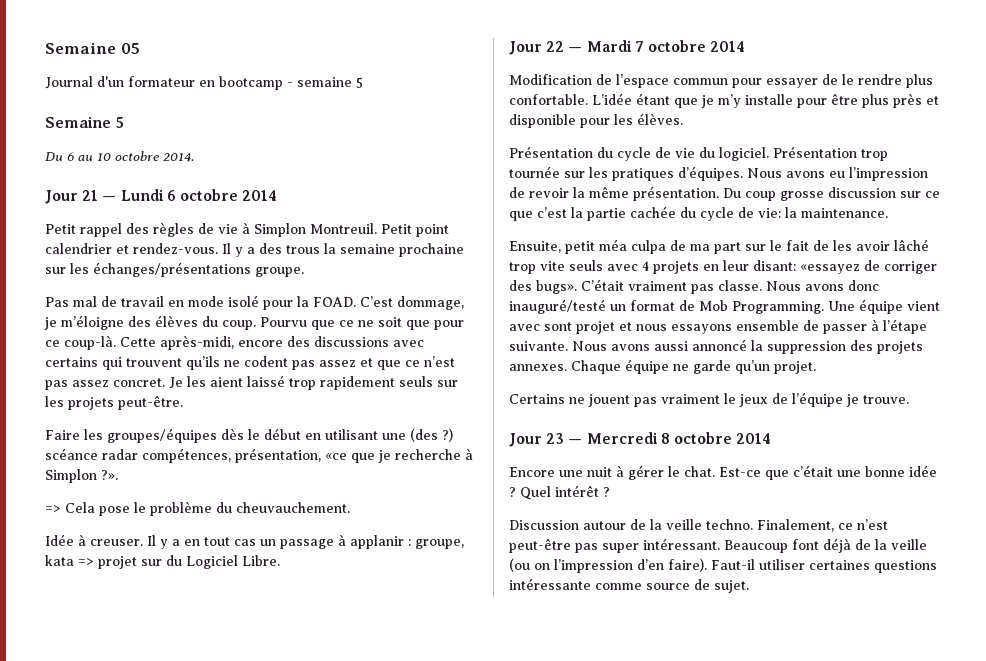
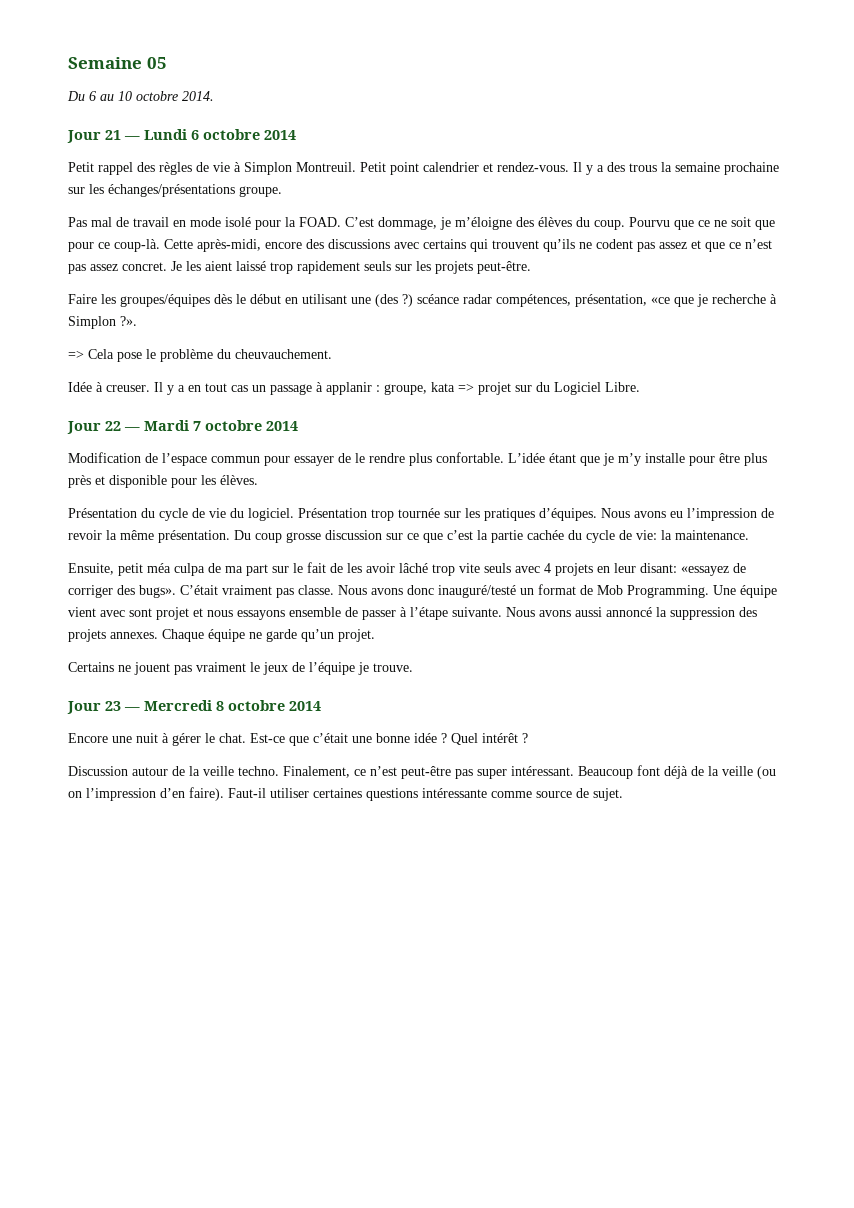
- Journal d'un formateur en bootcamp - semaine 5
- Semaine 5

